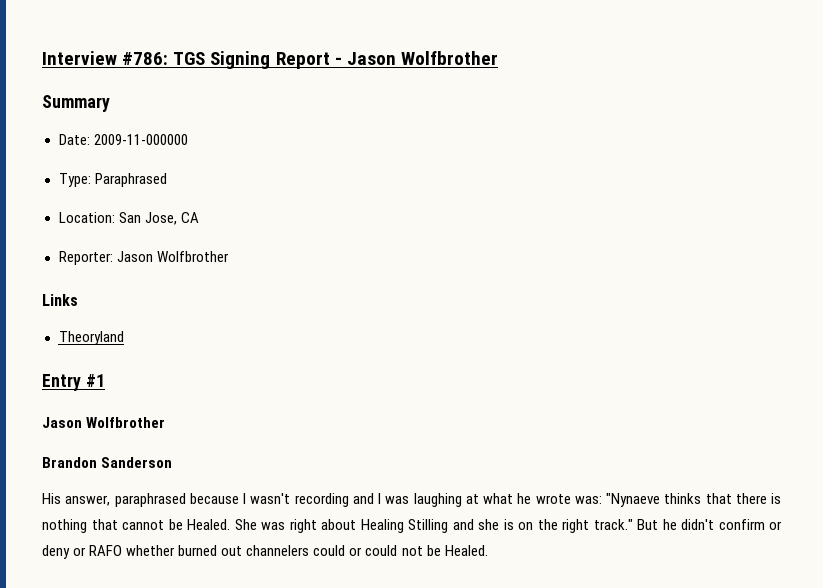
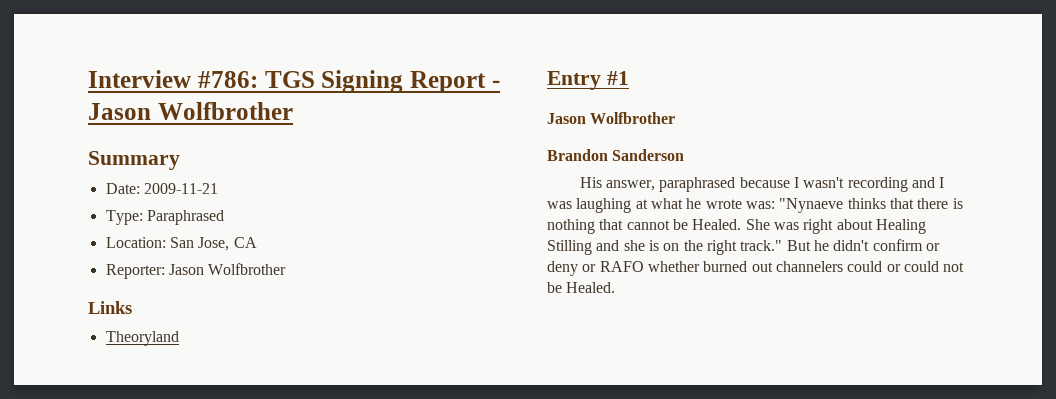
- Date: 2009-11-000000
+ Date: 2009-11-21

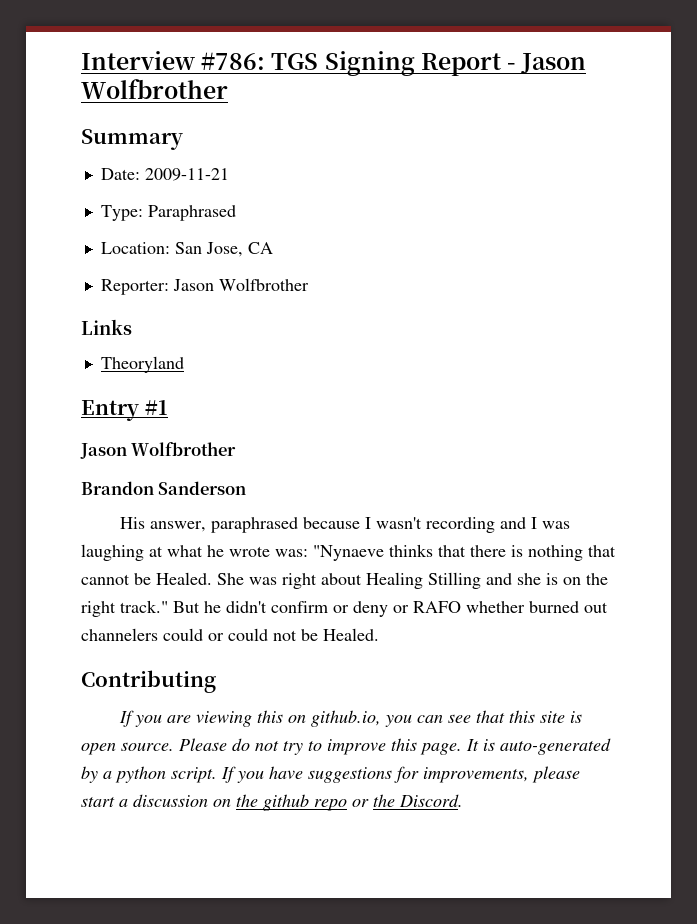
+ Contributing
+ If you are viewing this on github.io, you can see that this site is open source. Please do not try to improve this page. It is auto-generated by a python script. If you have suggestions for improvements, please start a discussion on the github repo or the Discord.

